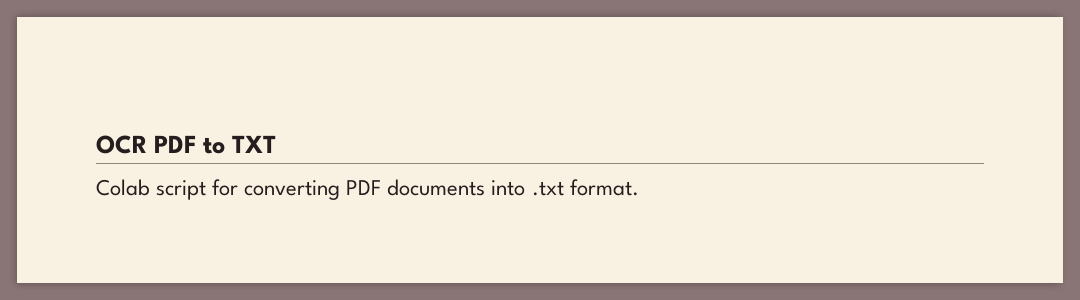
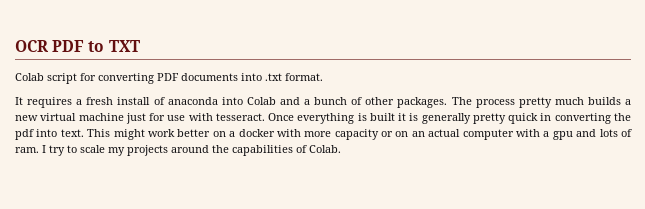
+ It requires a fresh install of anaconda into Colab and a bunch of other packages. The process pretty much builds a new virtual machine just for use with tesseract. Once everything is built it is generally pretty quick in converting the pdf into text. This might work better on a docker with more capacity or on an actual computer with a gpu and lots of ram. I try to scale my projects around the capabilities of Colab.

